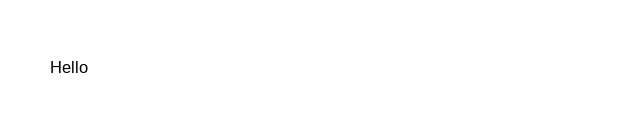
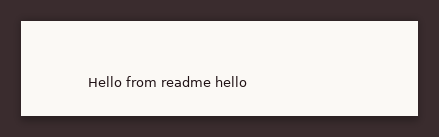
- Hello
+ Hello from readme hello

